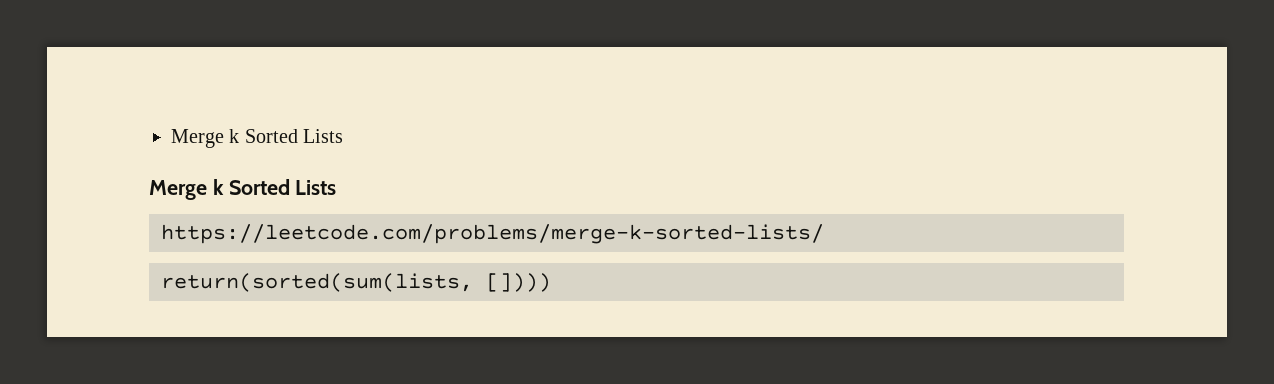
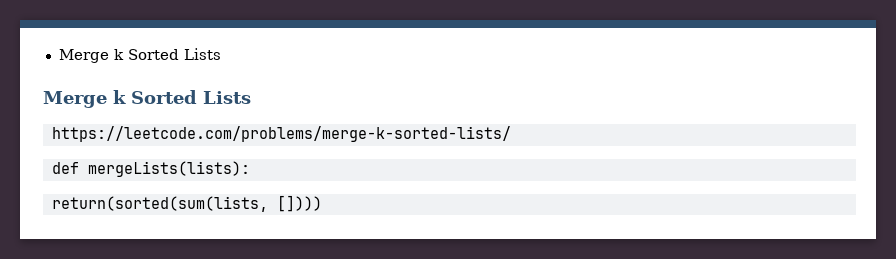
+ def mergeLists(lists):

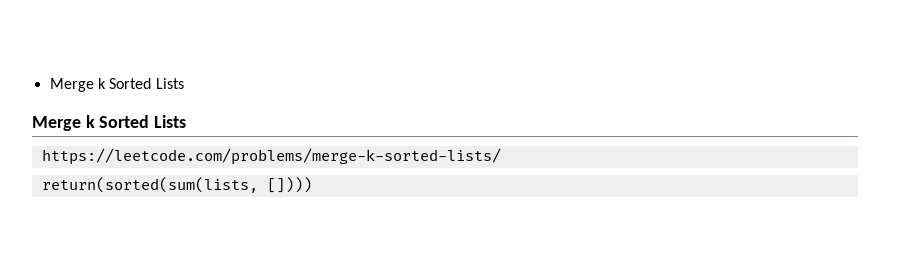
- def mergeLists(lists):

